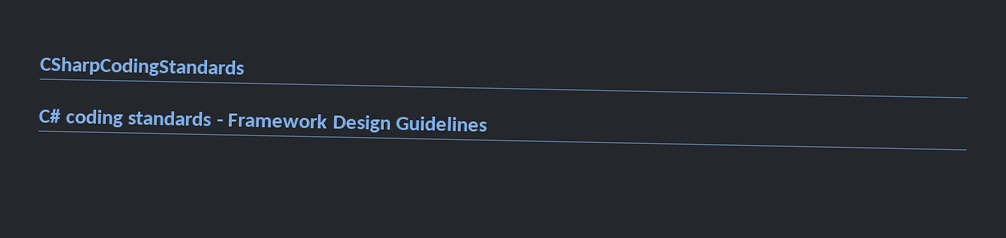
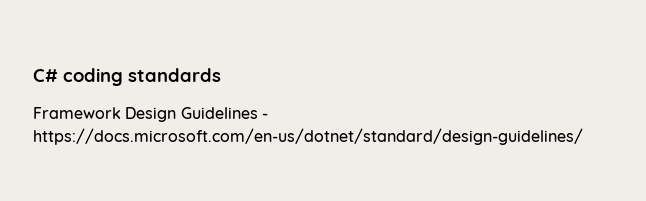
- CSharpCodingStandards
- C# coding standards - Framework Design Guidelines
+ C# coding standards
+ Framework Design Guidelines - https://docs.microsoft.com/en-us/dotnet/standard/design-guidelines/

